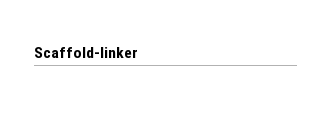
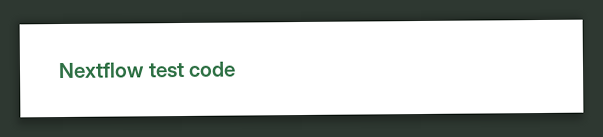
- Scaffold-linker
+ Nextflow test code

